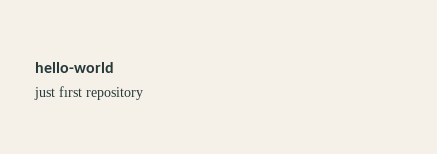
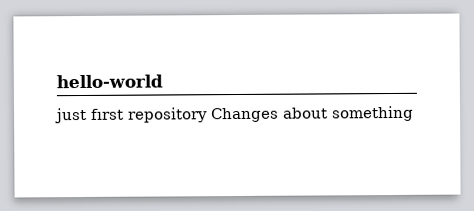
- just fırst repository
+ just fırst repository Changes about something

